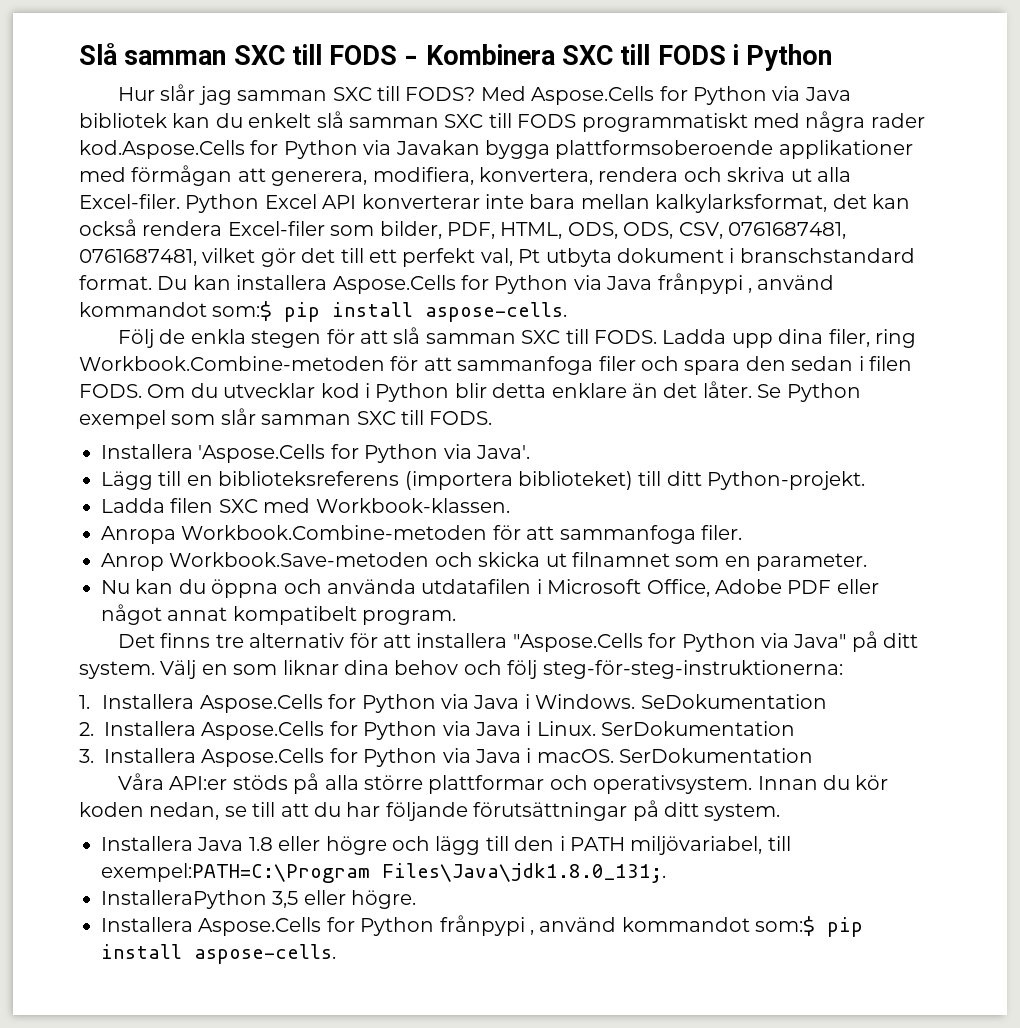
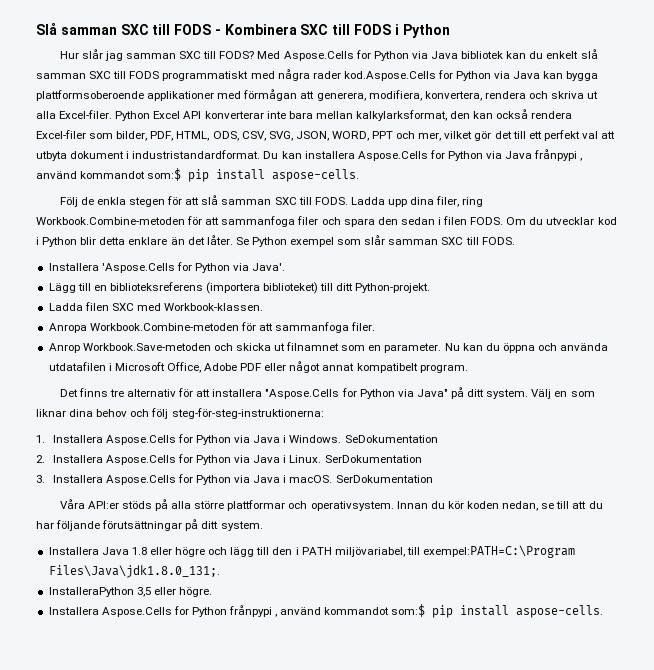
- Med Aspose.Cells for Python via Java bibliotek kan du enkelt slå samman SXC till FODS programmatiskt med några rader kod.Aspose.Cells for Python via Javakan bygga plattformsoberoende applikationer med förmågan att generera, modifiera, konvertera, rendera och skriva ut alla Excel-filer.
+ Med Aspose.Cells for Python via Java bibliotek kan du enkelt slå samman SXC till FODS programmatiskt med några rader kod.Aspose.Cells for Python via Java kan bygga plattformsoberoende applikationer med förmågan att generera, modifiera, konvertera, rendera och skriva ut alla Excel-filer.
- Python Excel API konverterar inte bara mellan kalkylarksformat, det kan också rendera Excel-filer som bilder, PDF, HTML, ODS, ODS, CSV, 0761687481, 0761687481, vilket gör det till ett perfekt val, Pt utbyta dokument i branschstandard format.
+ Python Excel API konverterar inte bara mellan kalkylarksformat, den kan också rendera Excel-filer som bilder, PDF, HTML, ODS, CSV, SVG, JSON, WORD, PPT och mer, vilket gör det till ett perfekt val att utbyta dokument i industristandardformat.
- Anrop Workbook.Save-metoden och skicka ut filnamnet som en parameter.
- Nu kan du öppna och använda utdatafilen i Microsoft Office, Adobe PDF eller något annat kompatibelt program.
+ Anrop Workbook.Save-metoden och skicka ut filnamnet som en parameter. Nu kan du öppna och använda utdatafilen i Microsoft Office, Adobe PDF eller något annat kompatibelt program.

